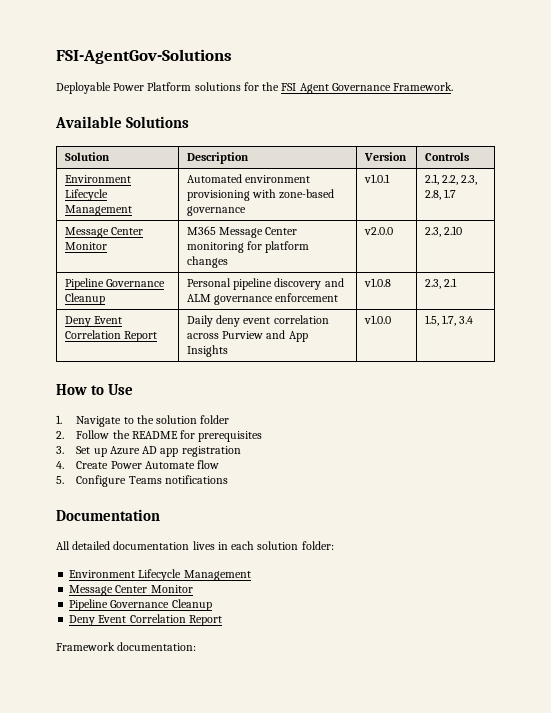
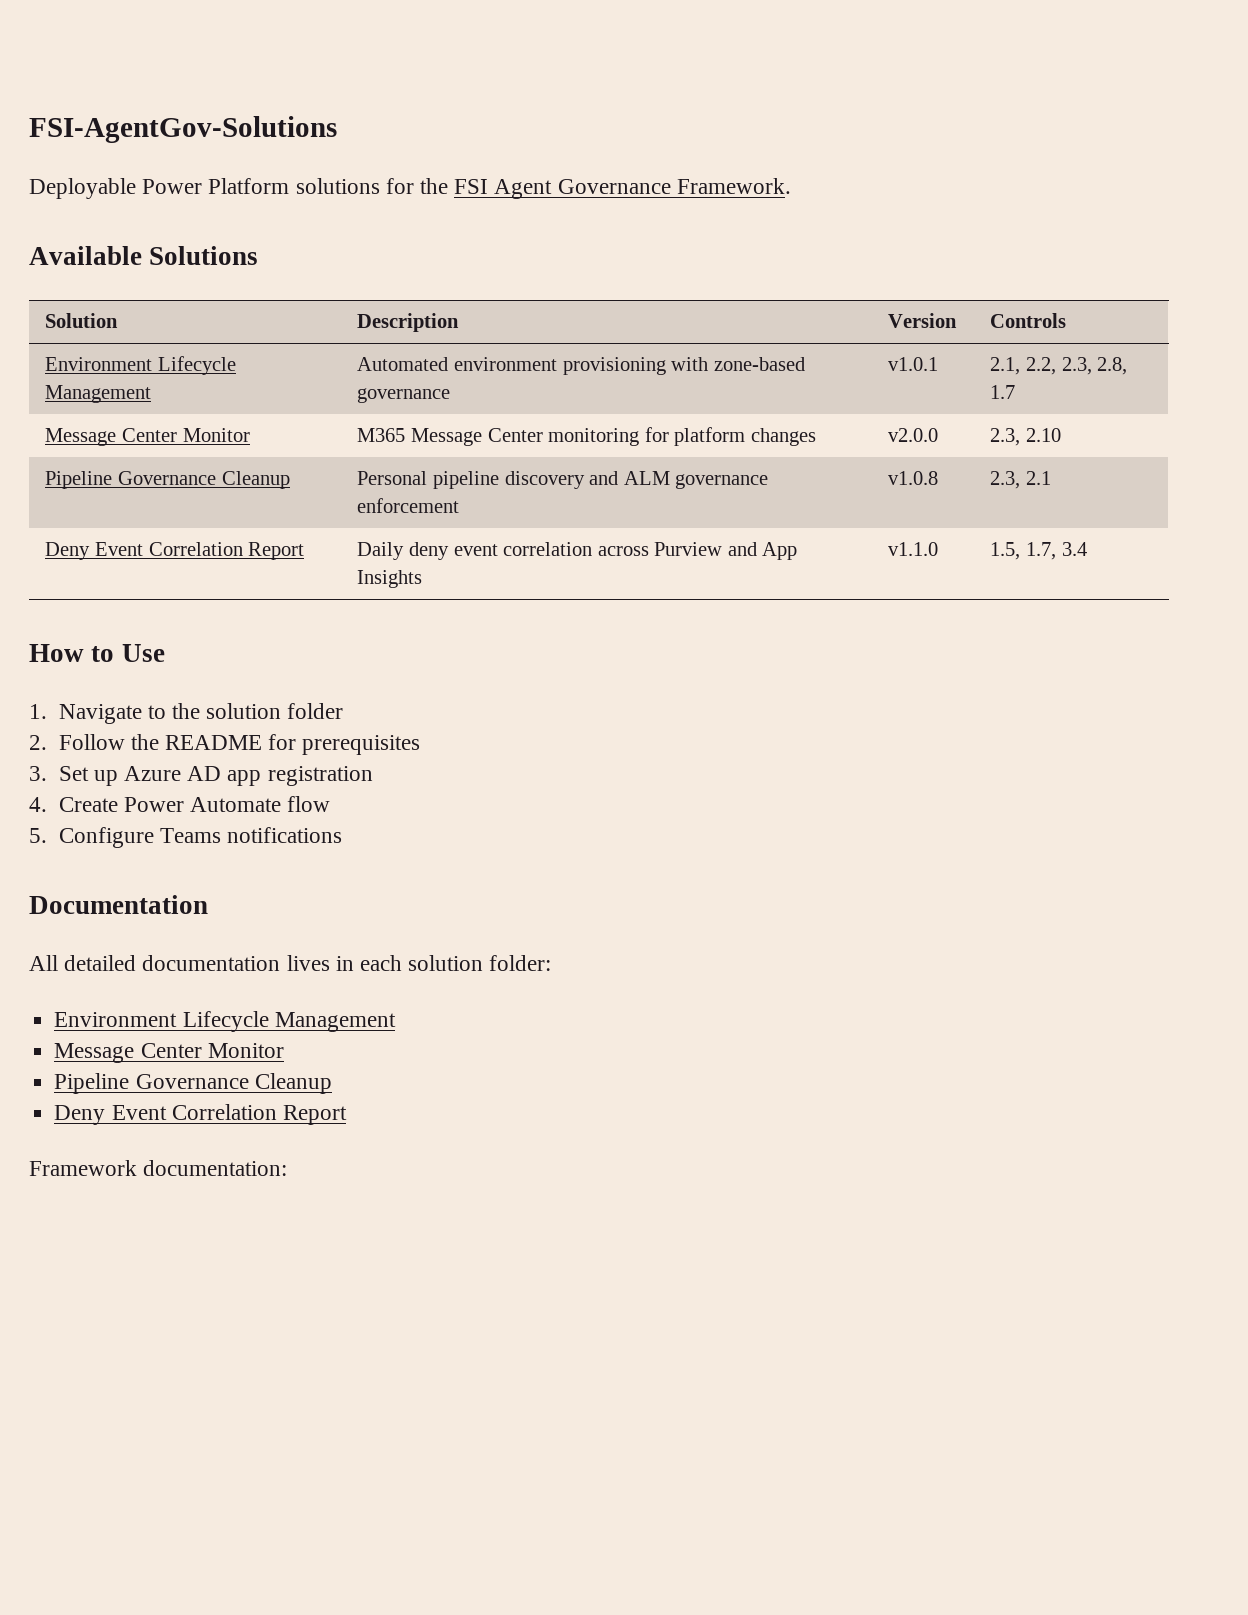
- Deny Event Correlation Report | Daily deny event correlation across Purview and App Insights | v1.0.0 | 1.5, 1.7, 3.4
+ Deny Event Correlation Report | Daily deny event correlation across Purview and App Insights | v1.1.0 | 1.5, 1.7, 3.4

